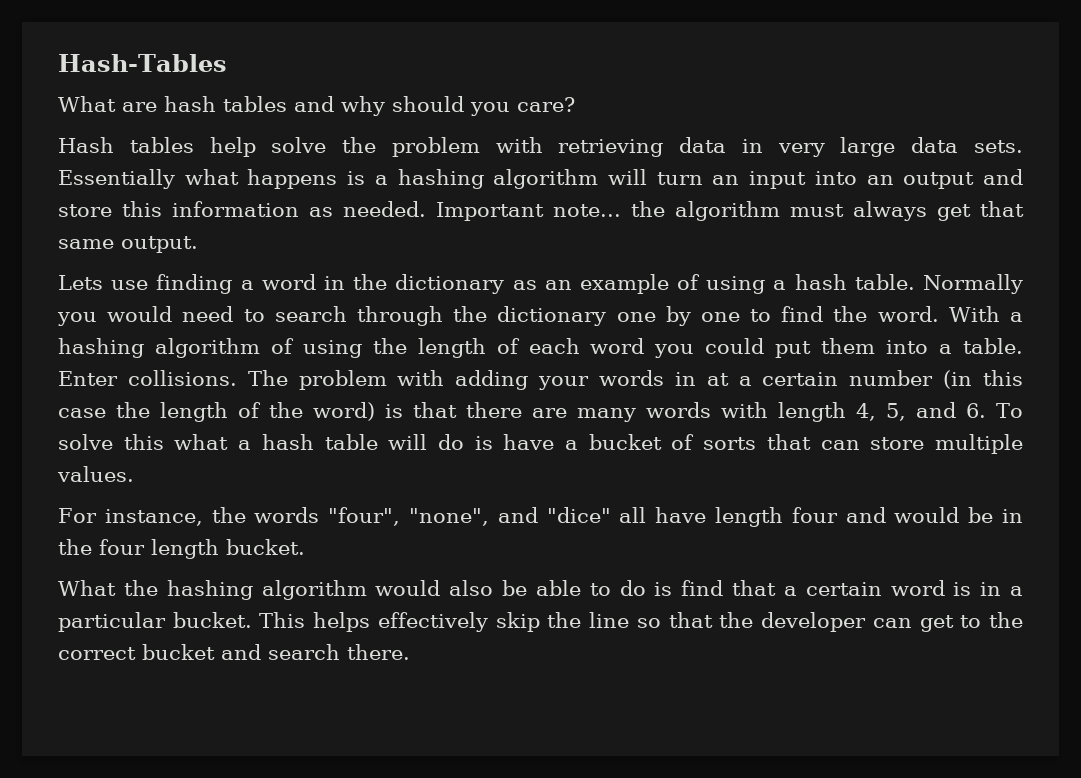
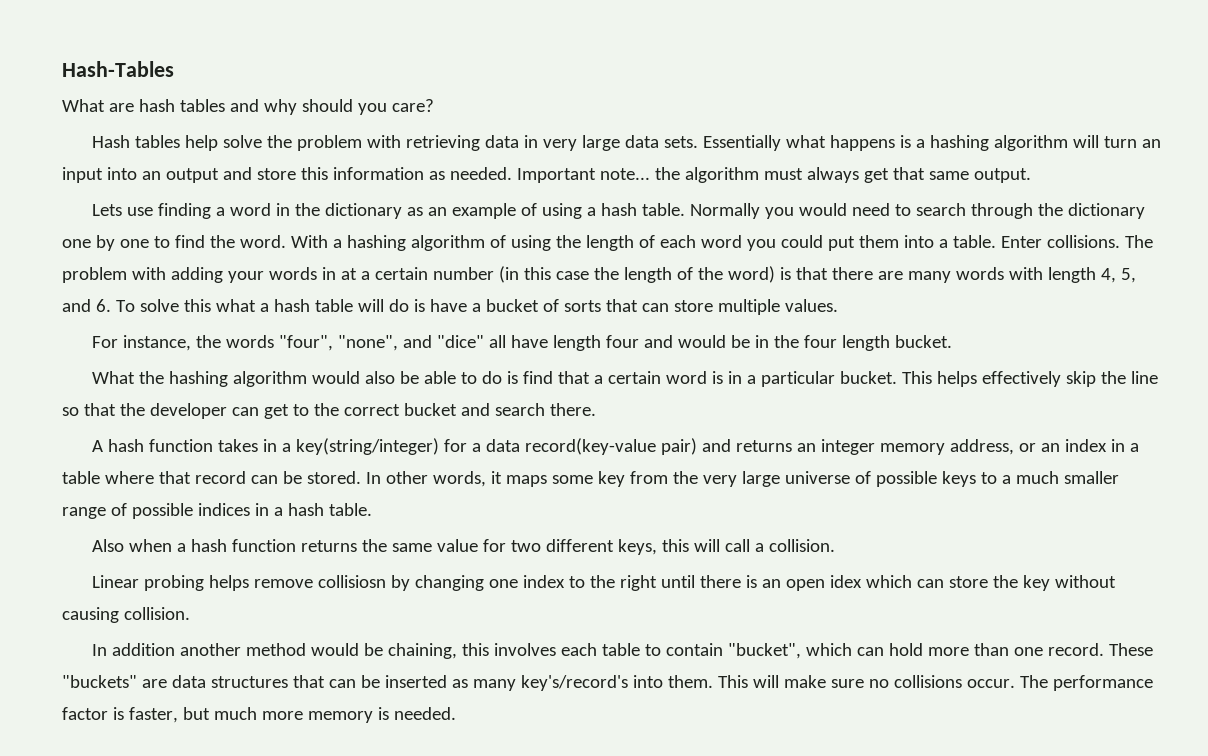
+ A hash function takes in a key(string/integer) for a data record(key-value pair) and returns an integer memory address, or an index in a table where that record can be stored. In other words, it maps some key from the very large universe of possible keys to a much smaller range of possible indices in a hash table.
+ Also when a hash function returns the same value for two different keys, this will call a collision.
+ Linear probing helps remove collisiosn by changing one index to the right until there is an open idex which can store the key without causing collision.
+ In addition another method would be chaining, this involves each table to contain "bucket", which can hold more than one record. These "buckets" are data structures that can be inserted as many key's/record's into them. This will make sure no collisions occur. The performance factor is faster, but much more memory is needed.

